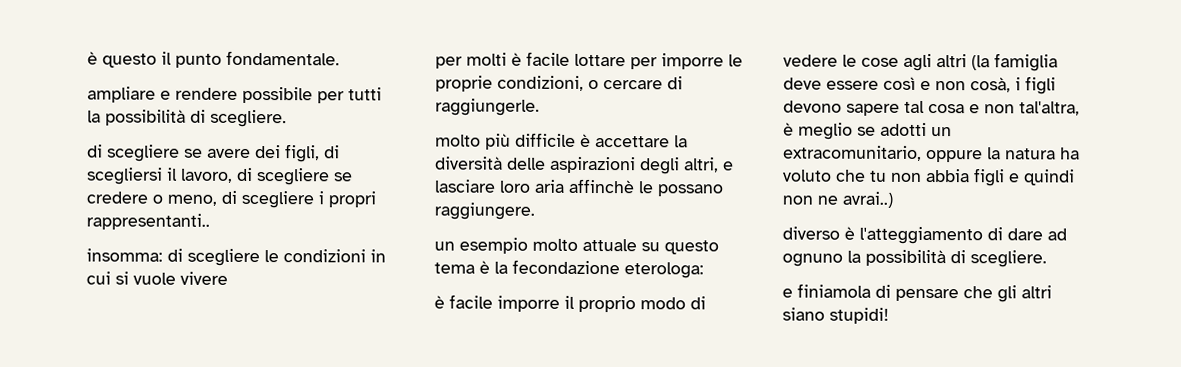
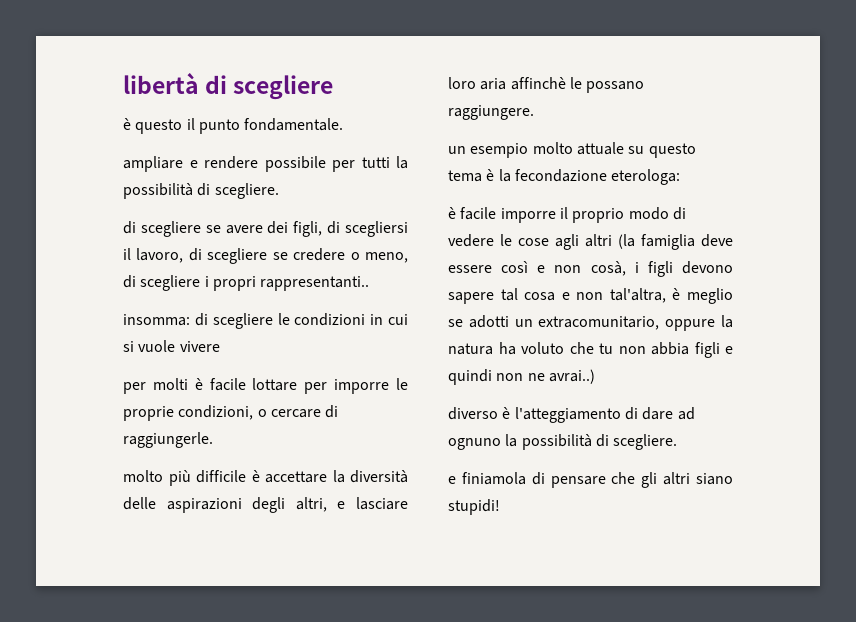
+ libertà di scegliere

